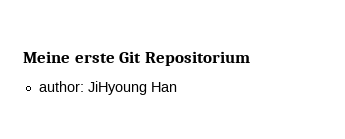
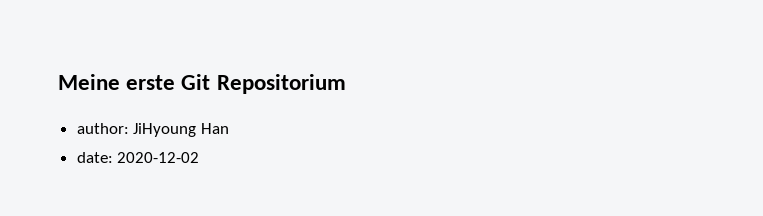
+ date: 2020-12-02

